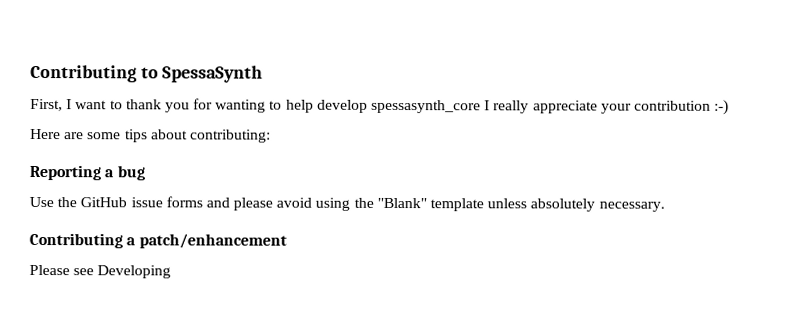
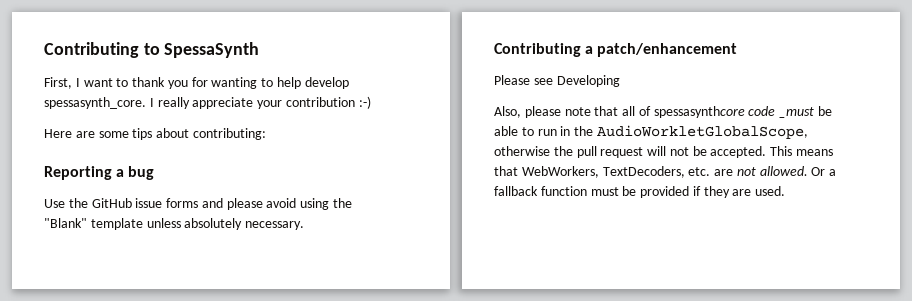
- First, I want to thank you for wanting to help develop spessasynth_core I really appreciate your contribution :-)
+ First, I want to thank you for wanting to help develop spessasynth_core. I really appreciate your contribution :-)
+ Also, please note that all of spessasynthcore code _must be able to run in the AudioWorkletGlobalScope, otherwise the pull request will not be accepted. This means that WebWorkers, TextDecoders, etc. are not allowed. Or a fallback function must be provided if they are used.

